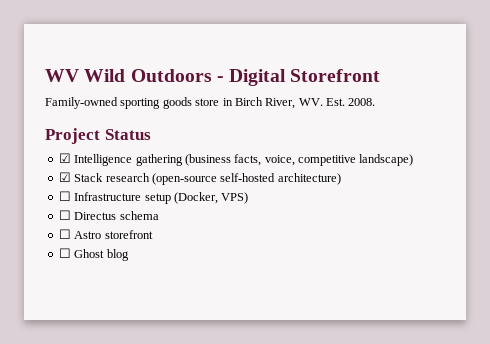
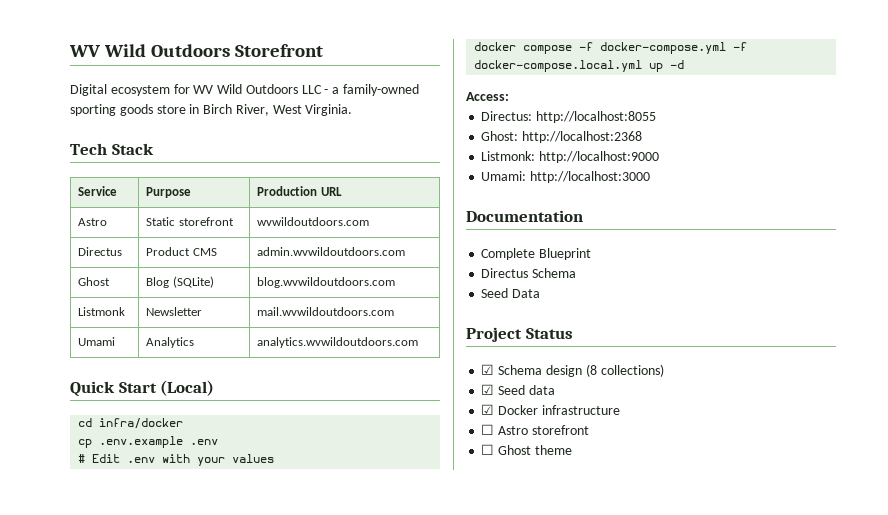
- WV Wild Outdoors - Digital Storefront
+ WV Wild Outdoors Storefront
- Family-owned sporting goods store in Birch River, WV. Est. 2008.
+ Digital ecosystem for WV Wild Outdoors LLC - a family-owned sporting goods store in Birch River, West Virginia.
+ Tech Stack
+ Service | Purpose | Production URL
+ Astro | Static storefront | wvwildoutdoors.com
+ Directus | Product CMS | admin.wvwildoutdoors.com
+ Ghost | Blog (SQLite) | blog.wvwildoutdoors.com
+ Listmonk | Newsletter | mail.wvwildoutdoors.com
+ Umami | Analytics | analytics.wvwildoutdoors.com
+ Quick Start (Local)
+ cd infra/docker
+ cp .env.example .env
+ # Edit .env with your values
+ docker compose -f docker-compose.yml -f docker-compose.local.yml up -d
+ Access:
+ Directus: http://localhost:8055
+ Ghost: http://localhost:2368
+ Listmonk: http://localhost:9000
+ Umami: http://localhost:3000
+ Documentation
+ Complete Blueprint
+ Directus Schema
+ Seed Data
  Project Status
- ☑ Intelligence gathering (business facts, voice, competitive landscape)
- ☑ Stack research (open-source self-hosted architecture)
- ☐ Infrastructure setup (Docker, VPS)
- ☐ Directus schema
+ ☑ Schema design (8 collections)
+ ☑ Seed data
+ ☑ Docker infrastructure
- ☐ Ghost blog
+ ☐ Ghost theme

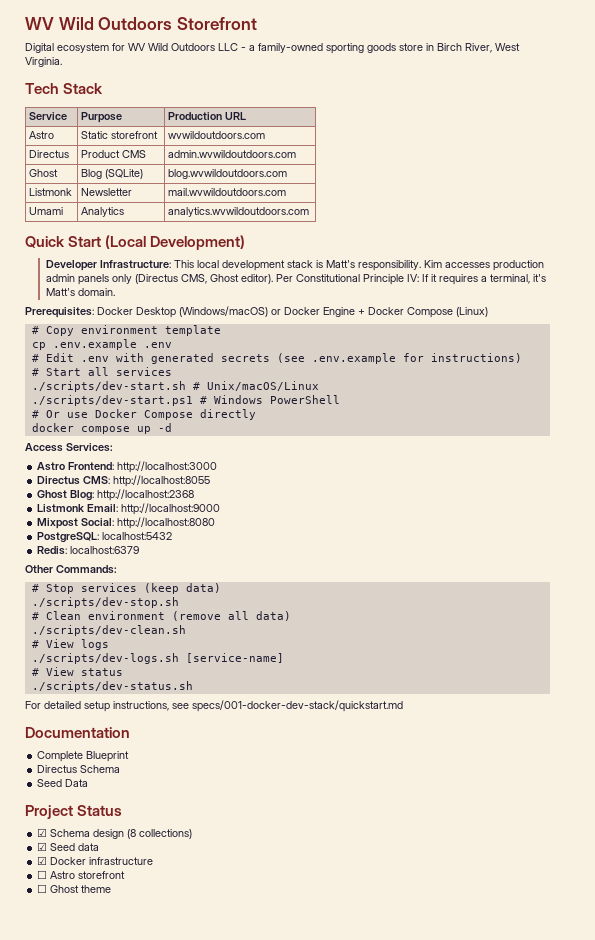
- Quick Start (Local)
- cd infra/docker
+ Quick Start (Local Development)
+ Developer Infrastructure: This local development stack is Matt's responsibility. Kim accesses production admin panels only (Directus CMS, Ghost editor). Per Constitutional Principle IV: If it requires a terminal, it's Matt's domain.
+ Prerequisites: Docker Desktop (Windows/macOS) or Docker Engine + Docker Compose (Linux)
+ # Copy environment template
- # Edit .env with your values
- docker compose -f docker-compose.yml -f docker-compose.local.yml up -d
- Access:
- Directus: http://localhost:8055
+ # Edit .env with generated secrets (see .env.example for instructions)
+ # Start all services
+ ./scripts/dev-start.sh # Unix/macOS/Linux
+ ./scripts/dev-start.ps1 # Windows PowerShell
+ # Or use Docker Compose directly
+ docker compose up -d
+ Access Services:
+ Astro Frontend: http://localhost:3000
+ Directus CMS: http://localhost:8055
- Ghost: http://localhost:2368
+ Ghost Blog: http://localhost:2368
- Listmonk: http://localhost:9000
+ Listmonk Email: http://localhost:9000
- Umami: http://localhost:3000
+ Mixpost Social: http://localhost:8080
+ PostgreSQL: localhost:5432
+ Redis: localhost:6379
+ Other Commands:
+ # Stop services (keep data)
+ ./scripts/dev-stop.sh
+ # Clean environment (remove all data)
+ ./scripts/dev-clean.sh
+ # View logs
+ ./scripts/dev-logs.sh [service-name]
+ # View status
+ ./scripts/dev-status.sh
+ For detailed setup instructions, see specs/001-docker-dev-stack/quickstart.md

